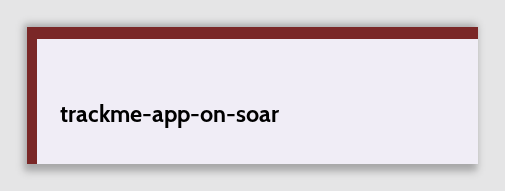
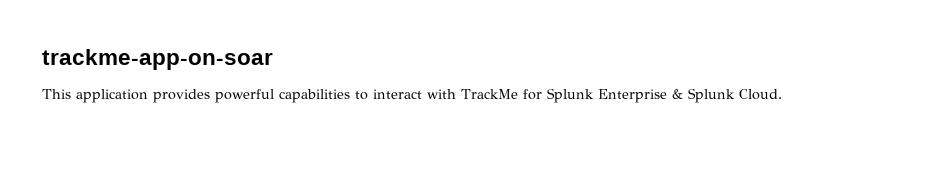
+ This application provides powerful capabilities to interact with TrackMe for Splunk Enterprise & Splunk Cloud.

